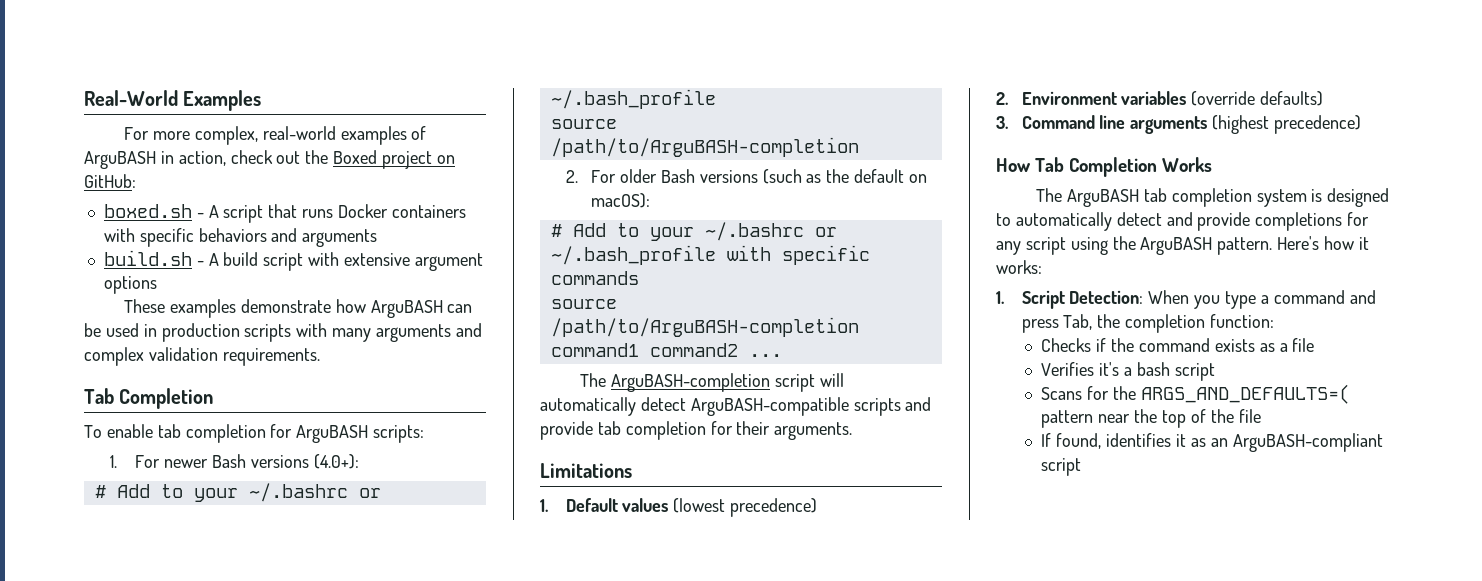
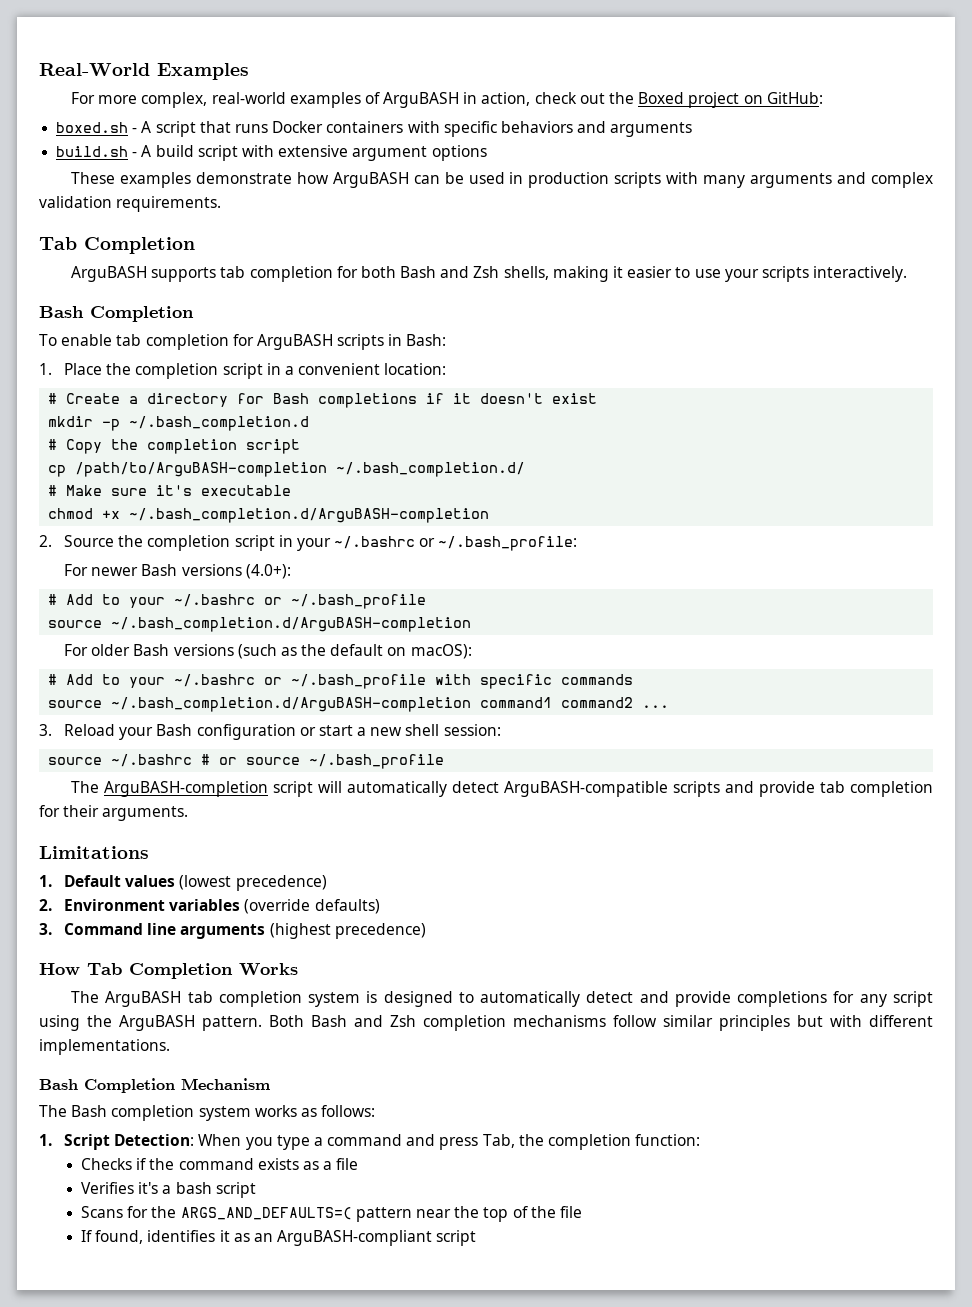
+ ArguBASH supports tab completion for both Bash and Zsh shells, making it easier to use your scripts interactively.
+ Bash Completion
- To enable tab completion for ArguBASH scripts:
- 1. For newer Bash versions (4.0+):
+ To enable tab completion for ArguBASH scripts in Bash:
+ 1. Place the completion script in a convenient location:
+ # Create a directory for Bash completions if it doesn't exist
+ mkdir -p ~/.bash_completion.d
+ # Copy the completion script
+ cp /path/to/ArguBASH-completion ~/.bash_completion.d/
+ # Make sure it's executable
+ chmod +x ~/.bash_completion.d/ArguBASH-completion
+ 2. Source the completion script in your ~/.bashrc or ~/.bash_profile:
+ For newer Bash versions (4.0+):
  # Add to your ~/.bashrc or ~/.bash_profile
- source /path/to/ArguBASH-completion
- 2. For older Bash versions (such as the default on macOS):
+ source ~/.bash_completion.d/ArguBASH-completion
+ For older Bash versions (such as the default on macOS):
- source /path/to/ArguBASH-completion command1 command2 ...
+ source ~/.bash_completion.d/ArguBASH-completion command1 command2 ...
+ 3. Reload your Bash configuration or start a new shell session:
+ source ~/.bashrc # or source ~/.bash_profile
- Here's how it works:
+ Both Bash and Zsh completion mechanisms follow similar principles but with different implementations.
+ Bash Completion Mechanism
+ The Bash completion system works as follows:

